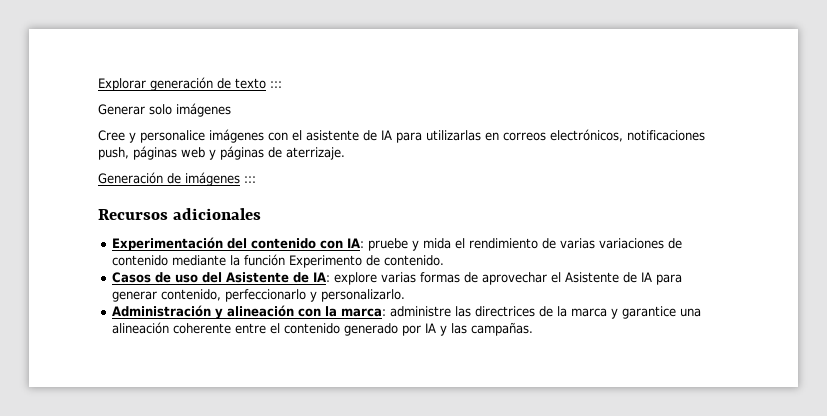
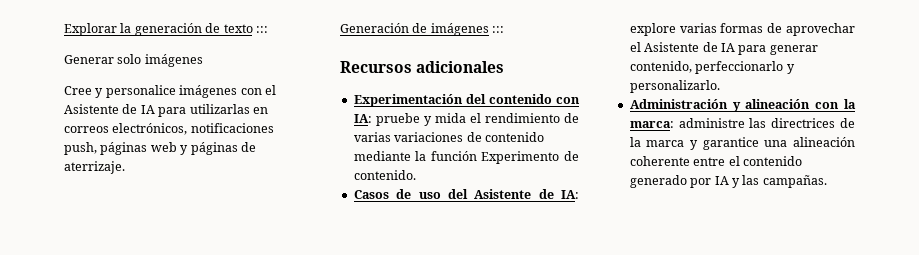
- Explorar generación de texto :::
+ Explorar la generación de texto :::
- Cree y personalice imágenes con el asistente de IA para utilizarlas en correos electrónicos, notificaciones push, páginas web y páginas de aterrizaje.
+ Cree y personalice imágenes con el Asistente de IA para utilizarlas en correos electrónicos, notificaciones push, páginas web y páginas de aterrizaje.

